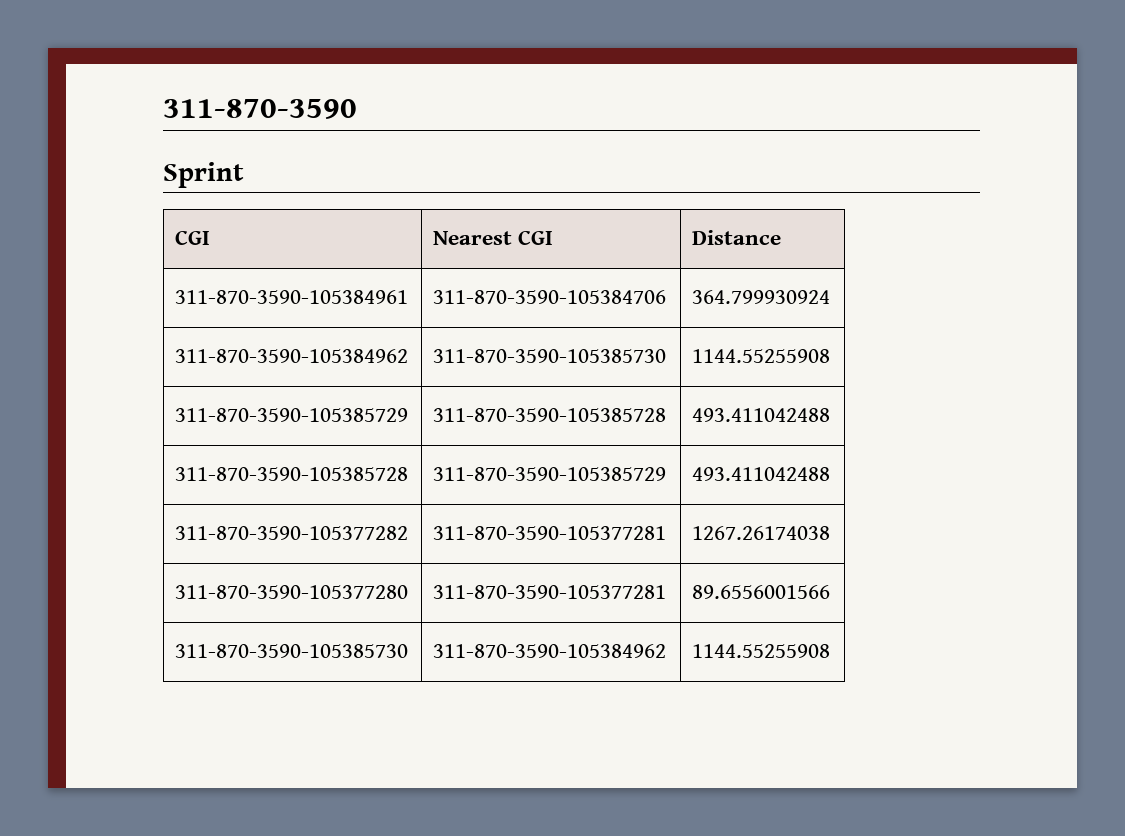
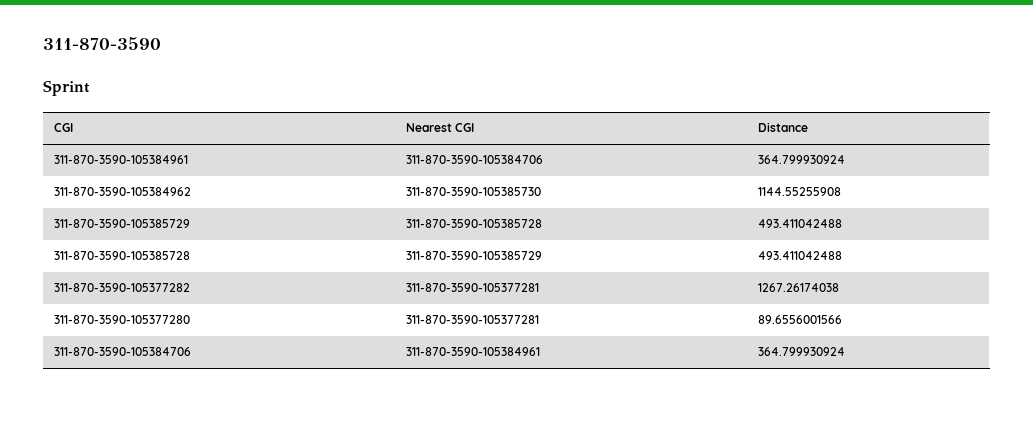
- 311-870-3590-105385730 | 311-870-3590-105384962 | 1144.55255908
+ 311-870-3590-105384706 | 311-870-3590-105384961 | 364.799930924

